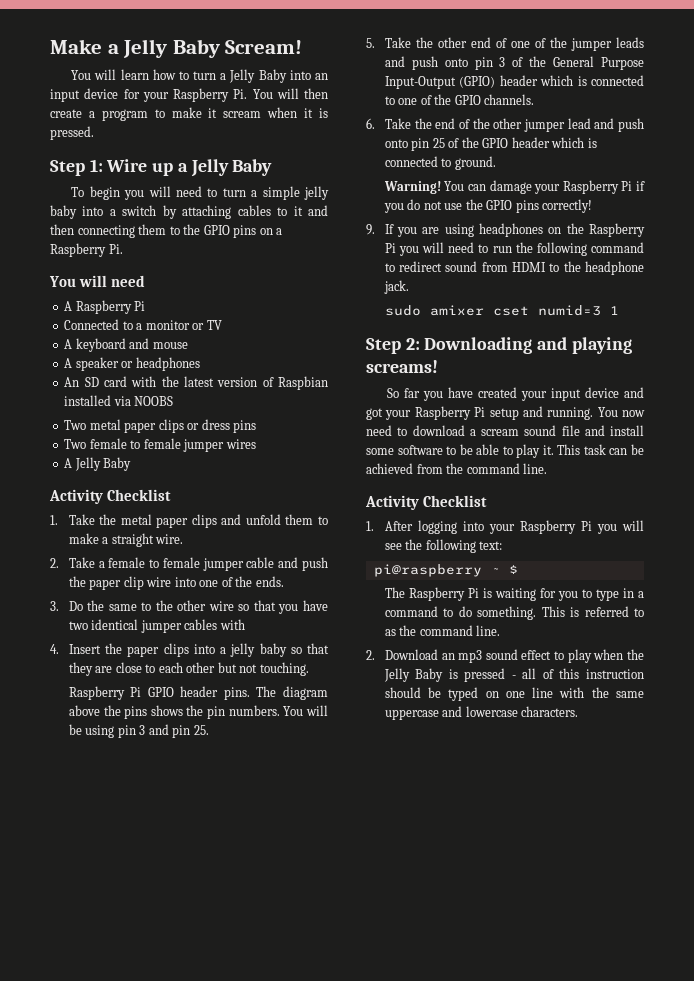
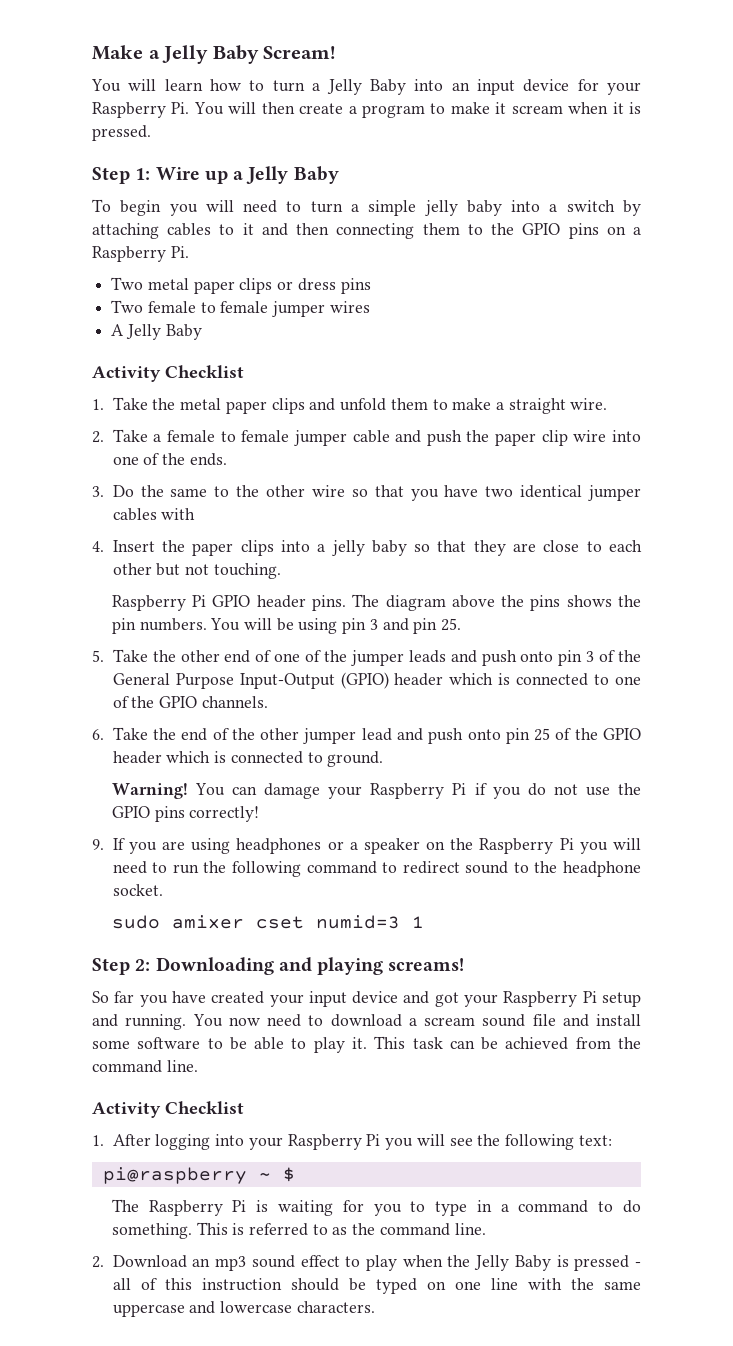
- You will need
- A Raspberry Pi
- Connected to a monitor or TV
- A keyboard and mouse
- A speaker or headphones
- An SD card with the latest version of Raspbian installed via NOOBS
- 9. If you are using headphones on the Raspberry Pi you will need to run the following command to redirect sound from HDMI to the headphone jack.
+ 9. If you are using headphones or a speaker on the Raspberry Pi you will need to run the following command to redirect sound to the headphone socket.

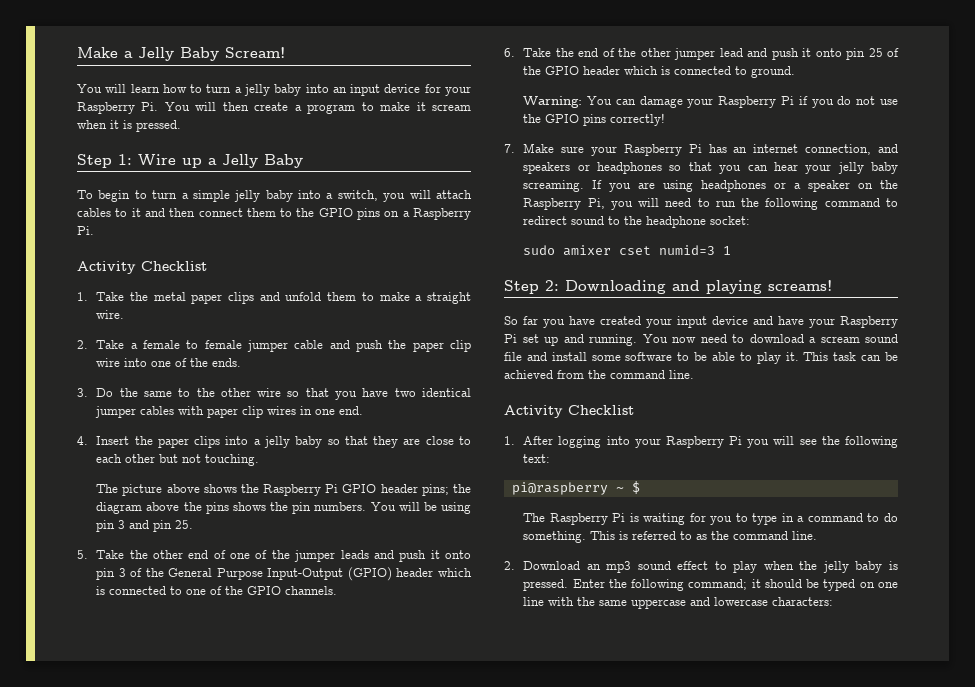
- You will learn how to turn a Jelly Baby into an input device for your Raspberry Pi. You will then create a program to make it scream when it is pressed.
+ You will learn how to turn a jelly baby into an input device for your Raspberry Pi. You will then create a program to make it scream when it is pressed.
- To begin you will need to turn a simple jelly baby into a switch by attaching cables to it and then connecting them to the GPIO pins on a Raspberry Pi.
+ To begin to turn a simple jelly baby into a switch, you will attach cables to it and then connect them to the GPIO pins on a Raspberry Pi.
- Two metal paper clips or dress pins
- Two female to female jumper wires
- A Jelly Baby
- 3. Do the same to the other wire so that you have two identical jumper cables with
+ 3. Do the same to the other wire so that you have two identical jumper cables with paper clip wires in one end.
- Raspberry Pi GPIO header pins. The diagram above the pins shows the pin numbers.
+ The picture above shows the Raspberry Pi GPIO header pins; the diagram above the pins shows the pin numbers.
- 5. Take the other end of one of the jumper leads and push onto pin 3 of the General Purpose Input-Output (GPIO) header which is connected to one of the GPIO channels.
+ 5. Take the other end of one of the jumper leads and push it onto pin 3 of the General Purpose Input-Output (GPIO) header which is connected to one of the GPIO channels.
- 6. Take the end of the other jumper lead and push onto pin 25 of the GPIO header which is connected to ground.
+ 6. Take the end of the other jumper lead and push it onto pin 25 of the GPIO header which is connected to ground.
- Warning! You can damage your Raspberry Pi if you do not use the GPIO pins correctly!
+ Warning: You can damage your Raspberry Pi if you do not use the GPIO pins correctly!
- 9. If you are using headphones or a speaker on the Raspberry Pi you will need to run the following command to redirect sound to the headphone socket.
+ 7. Make sure your Raspberry Pi has an internet connection, and speakers or headphones so that you can hear your jelly baby screaming. If you are using headphones or a speaker on the Raspberry Pi, you will need to run the following command to redirect sound to the headphone socket:
- So far you have created your input device and got your Raspberry Pi setup and running.
+ So far you have created your input device and have your Raspberry Pi set up and running.
- 2. Download an mp3 sound effect to play when the Jelly Baby is pressed - all of this instruction should be typed on one line with the same uppercase and lowercase characters.
+ 2. Download an mp3 sound effect to play when the jelly baby is pressed. Enter the following command; it should be typed on one line with the same uppercase and lowercase characters:

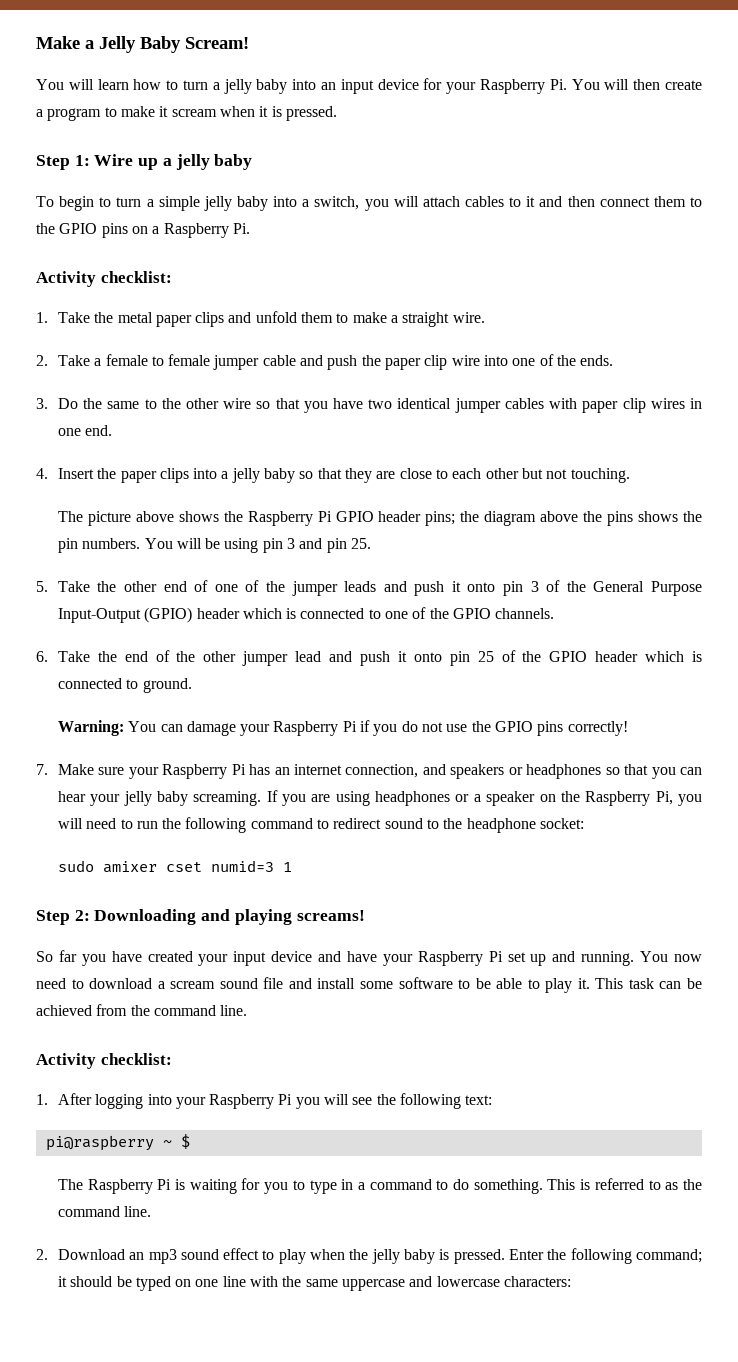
- Step 1: Wire up a Jelly Baby
+ Step 1: Wire up a jelly baby
  To begin to turn a simple jelly baby into a switch, you will attach cables to it and then connect them to the GPIO pins on a Raspberry Pi.
- Activity Checklist
+ Activity checklist:
  This task can be achieved from the command line.
- Activity Checklist
+ Activity checklist:

